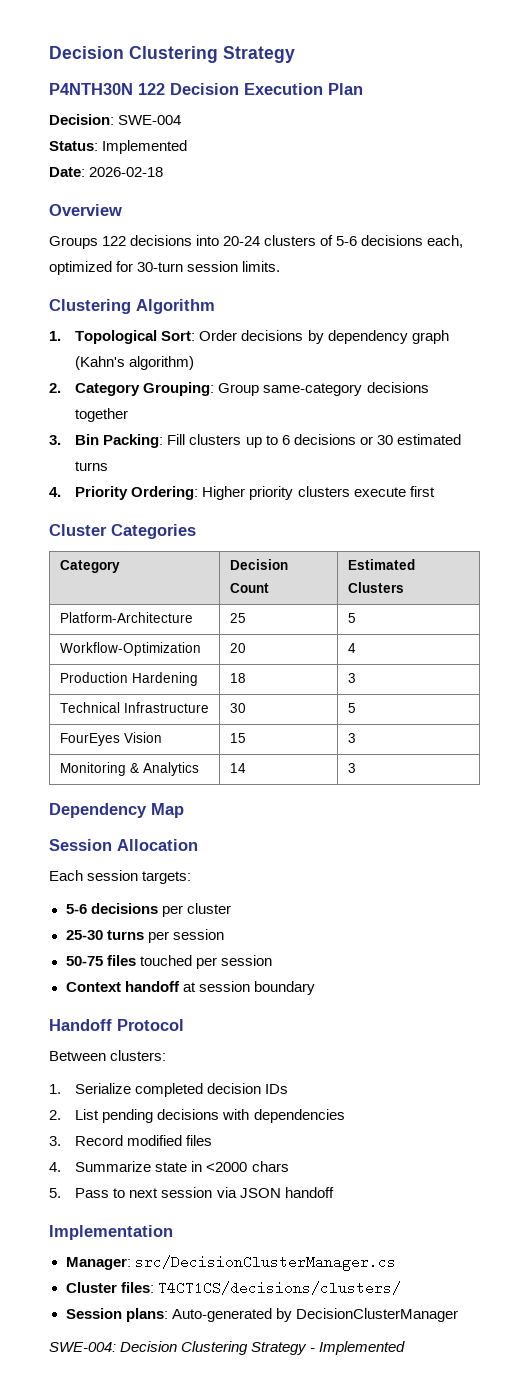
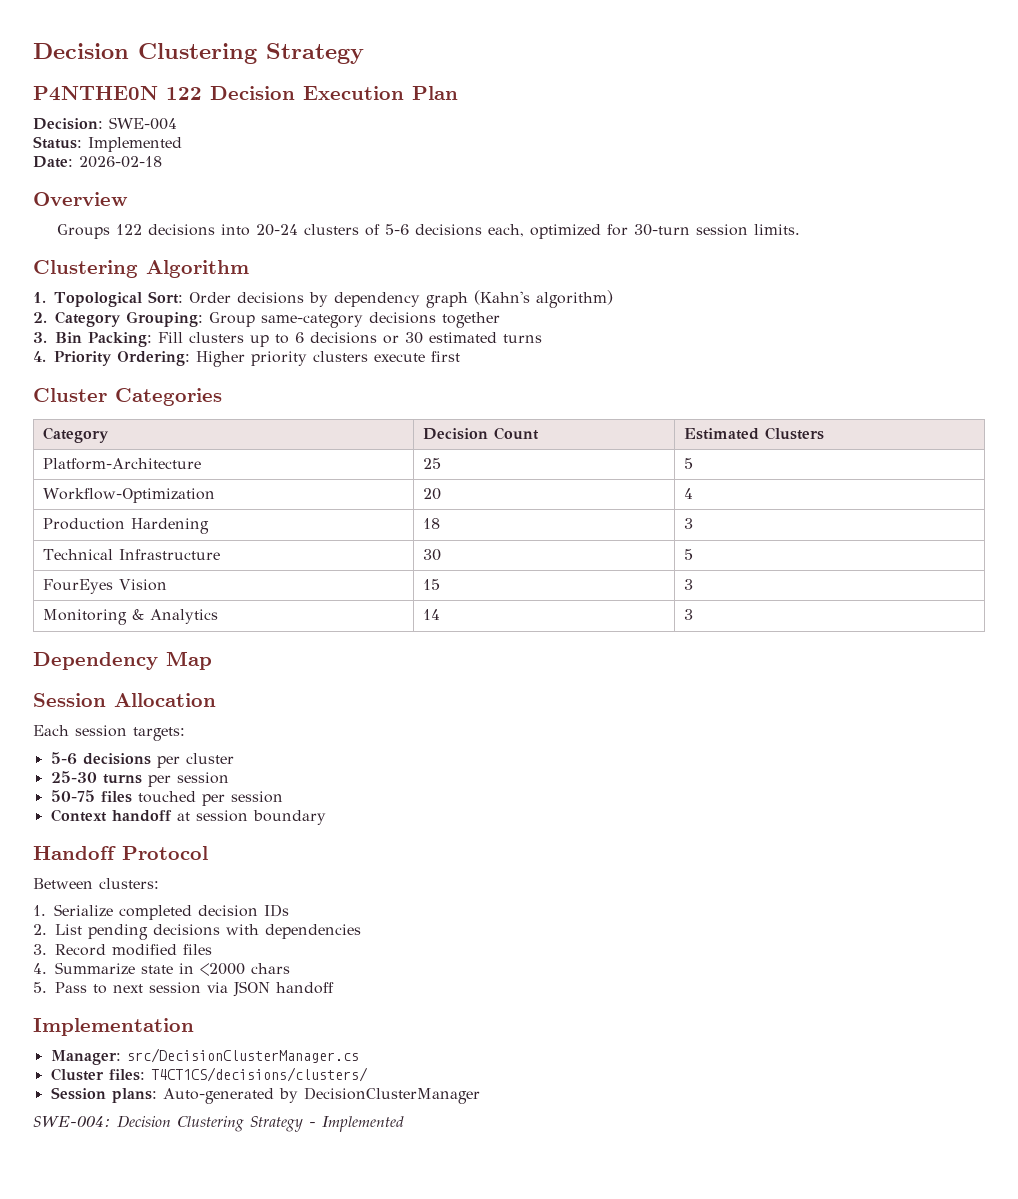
- P4NTH30N 122 Decision Execution Plan
+ P4NTHE0N 122 Decision Execution Plan

